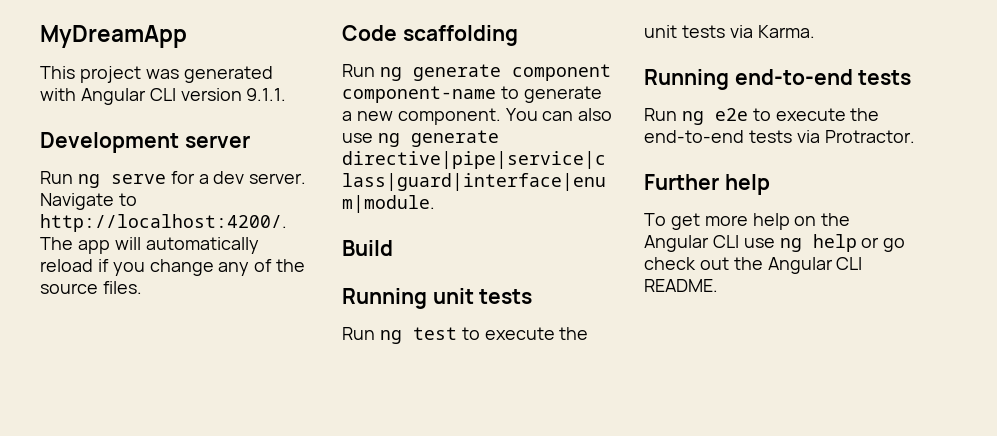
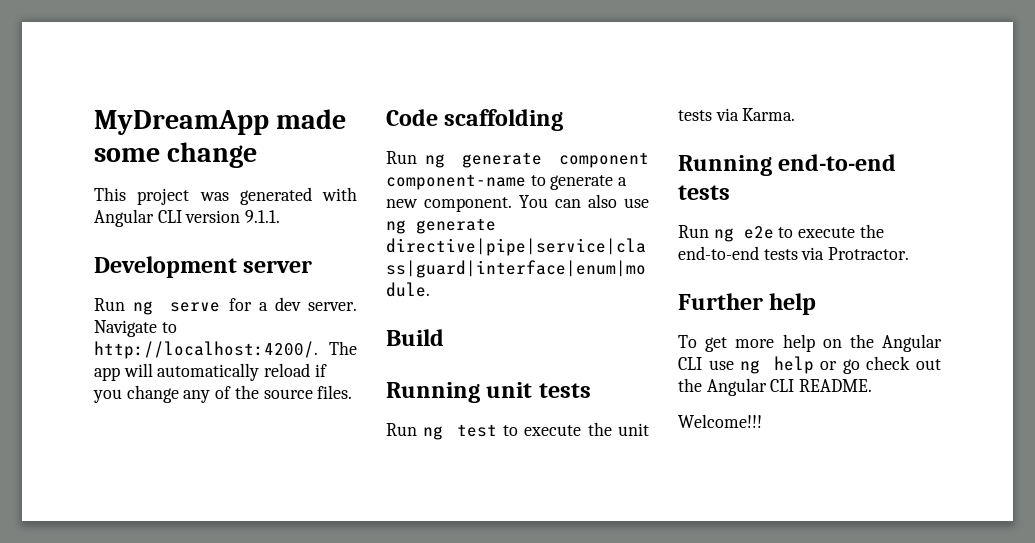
- MyDreamApp
+ MyDreamApp made some change
+ Welcome!!!

